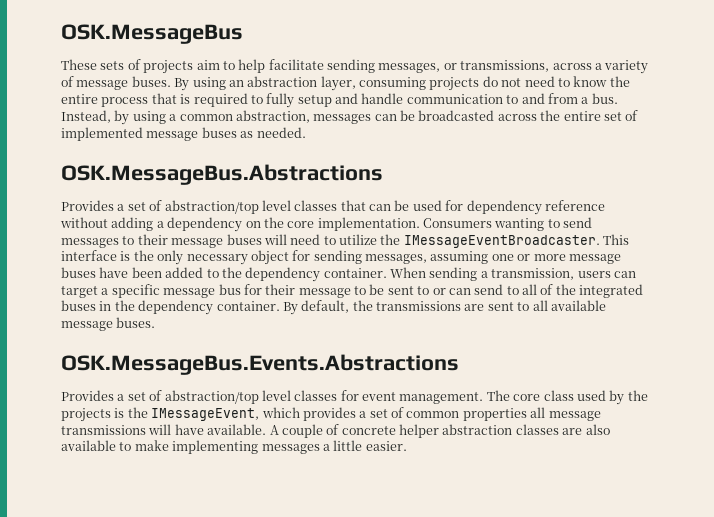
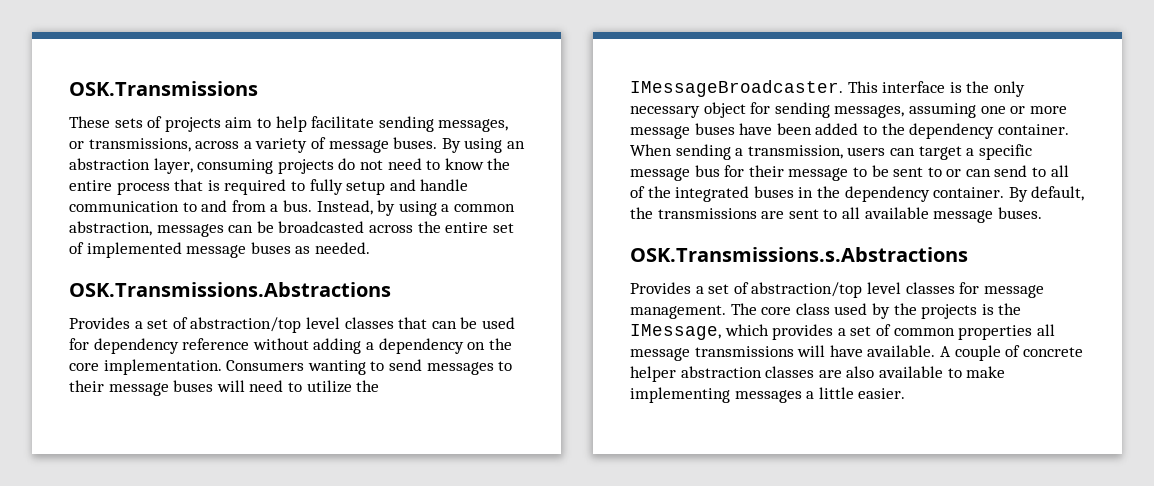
- OSK.MessageBus
+ OSK.Transmissions
- OSK.MessageBus.Abstractions
+ OSK.Transmissions.Abstractions
- Consumers wanting to send messages to their message buses will need to utilize the IMessageEventBroadcaster.
+ Consumers wanting to send messages to their message buses will need to utilize the IMessageBroadcaster.
- OSK.MessageBus.Events.Abstractions
+ OSK.Transmissions.s.Abstractions
- Provides a set of abstraction/top level classes for event management.
+ Provides a set of abstraction/top level classes for message management.
- The core class used by the projects is the IMessageEvent, which provides a set of common properties all message transmissions will have available.
+ The core class used by the projects is the IMessage, which provides a set of common properties all message transmissions will have available.

